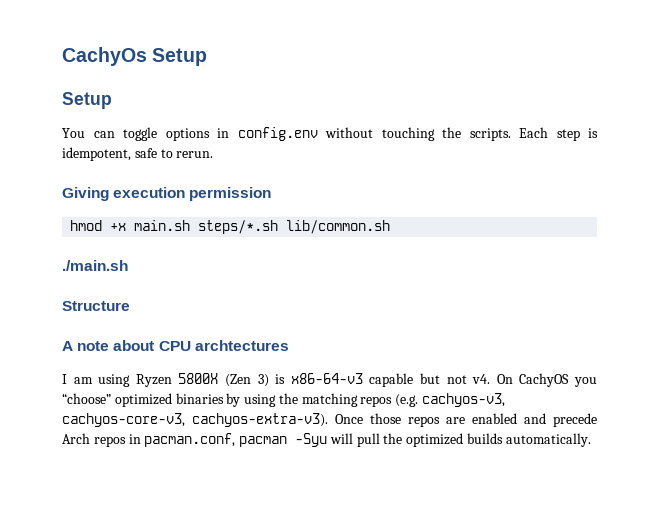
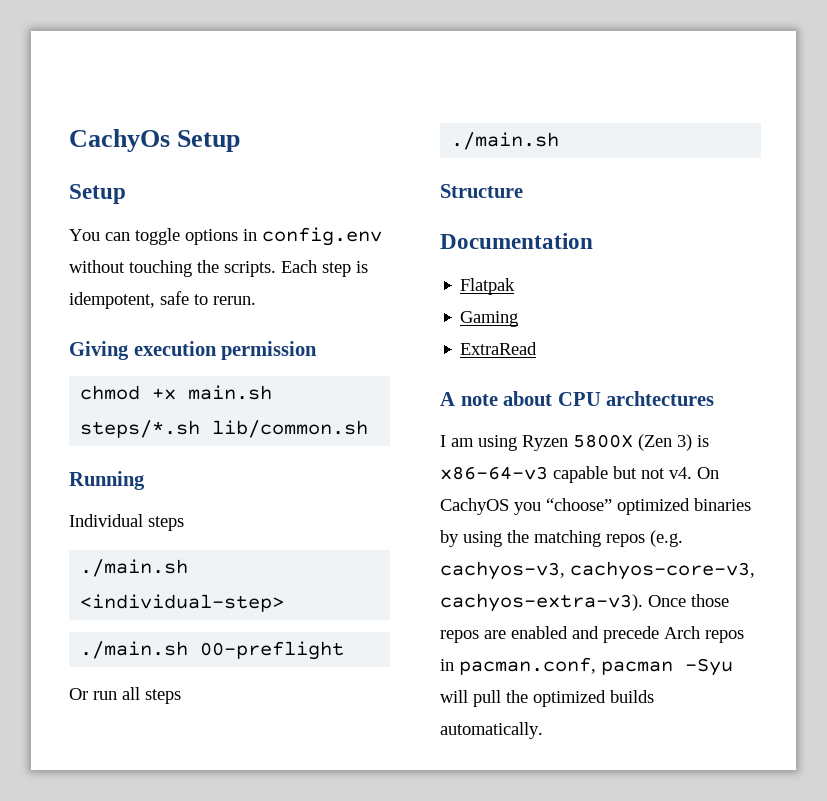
- hmod +x main.sh steps/*.sh lib/common.sh
+ chmod +x main.sh steps/*.sh lib/common.sh
+ Running
+ Individual steps
+ ./main.sh <individual-step>
+ ./main.sh 00-preflight
+ Or run all steps
  ./main.sh
  Structure
+ Documentation
+ Flatpak
+ Gaming
+ ExtraRead

